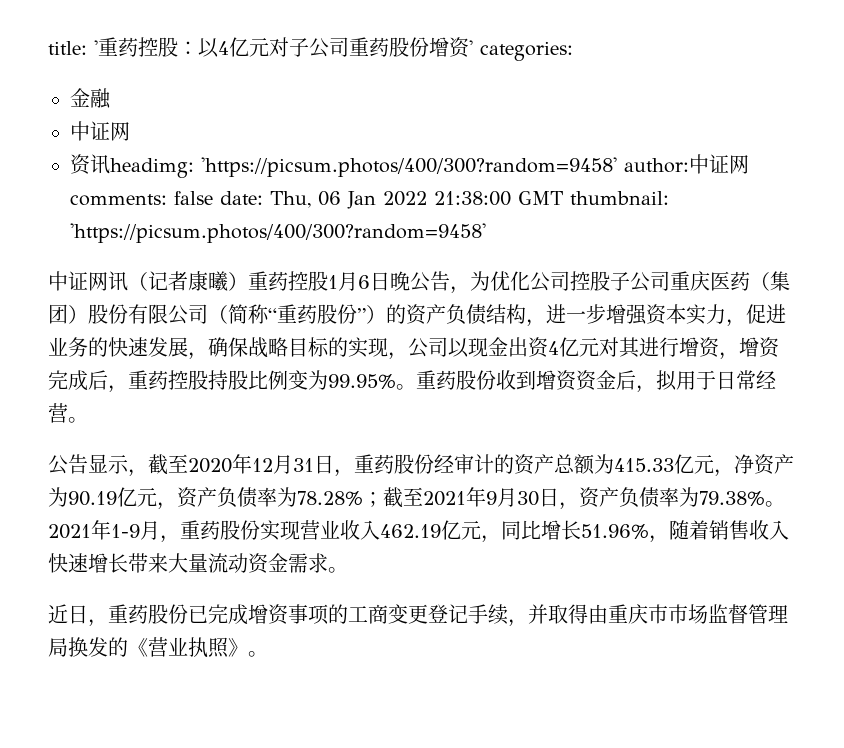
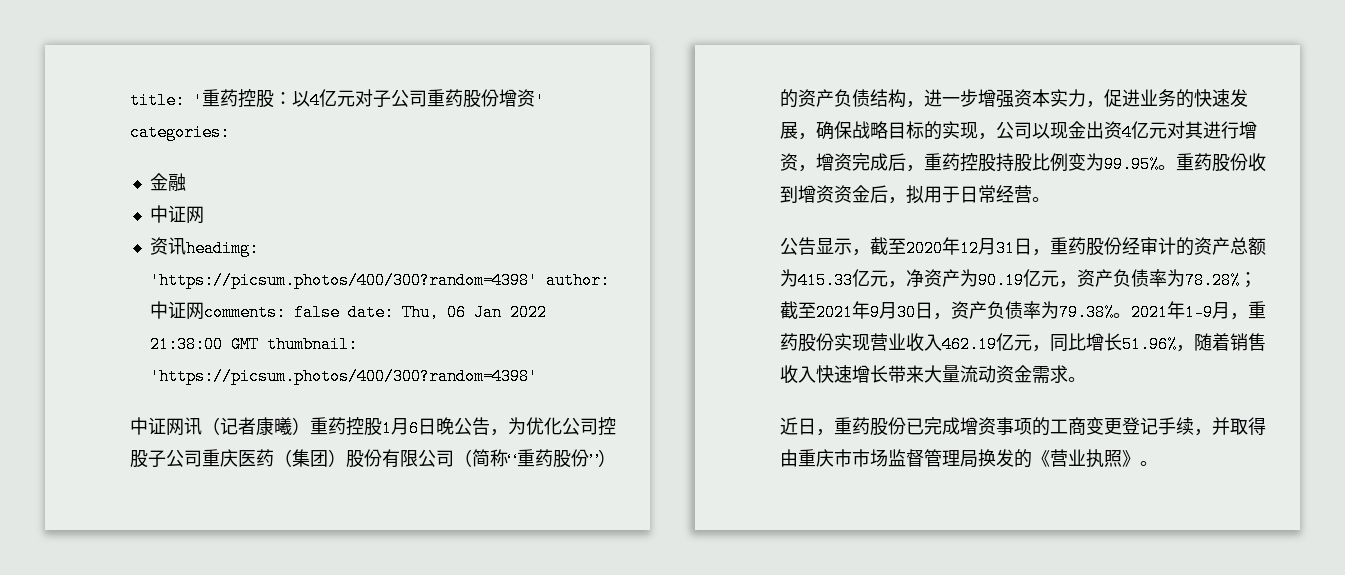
- 资讯headimg: 'https://picsum.photos/400/300?random=9458' author:中证网comments: false date: Thu, 06 Jan 2022 21:38:00 GMT thumbnail: 'https://picsum.photos/400/300?random=9458'
+ 资讯headimg: 'https://picsum.photos/400/300?random=4398' author:中证网comments: false date: Thu, 06 Jan 2022 21:38:00 GMT thumbnail: 'https://picsum.photos/400/300?random=4398'

